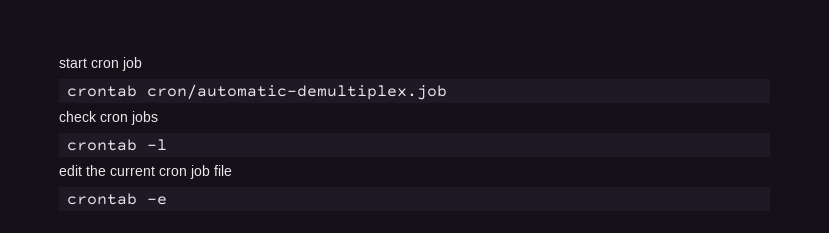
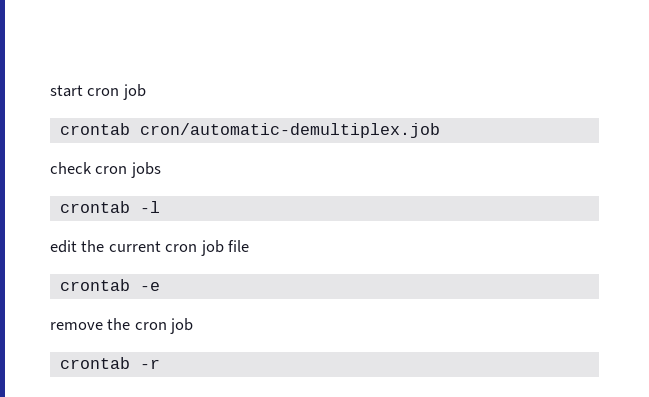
+ remove the cron job
+ crontab -r

